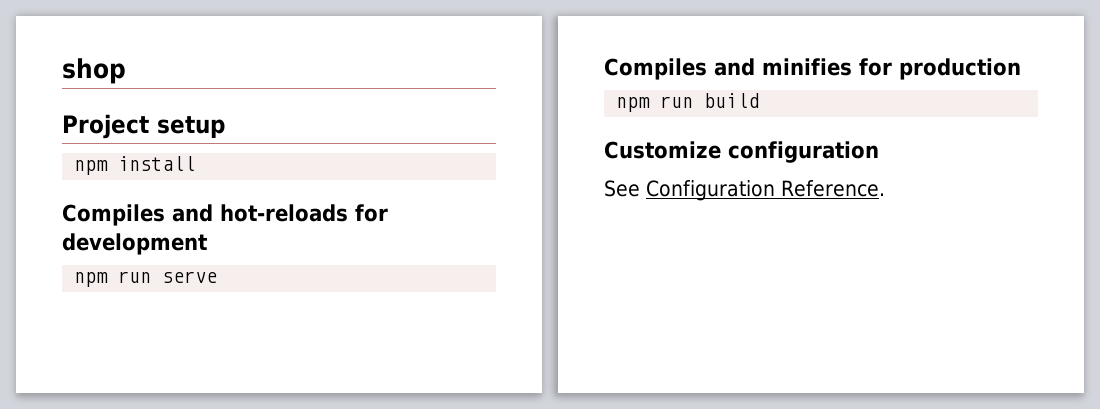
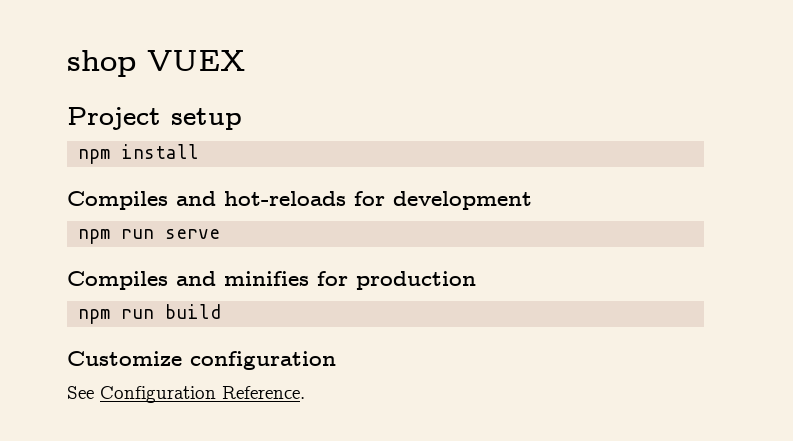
- shop
+ shop VUEX

